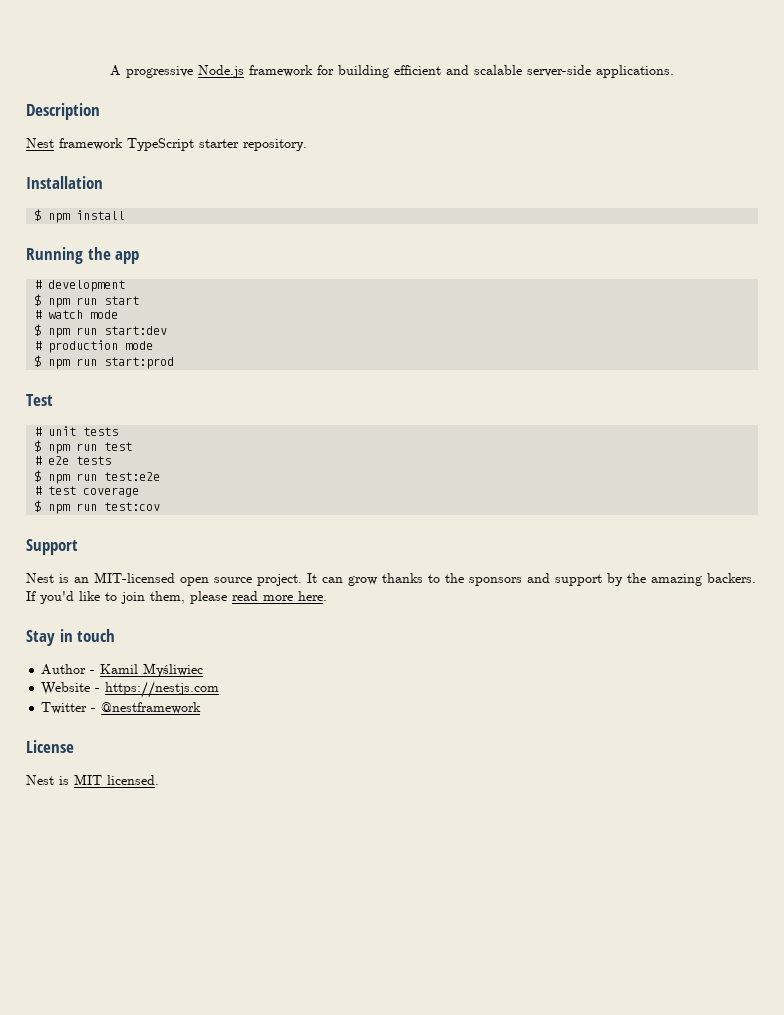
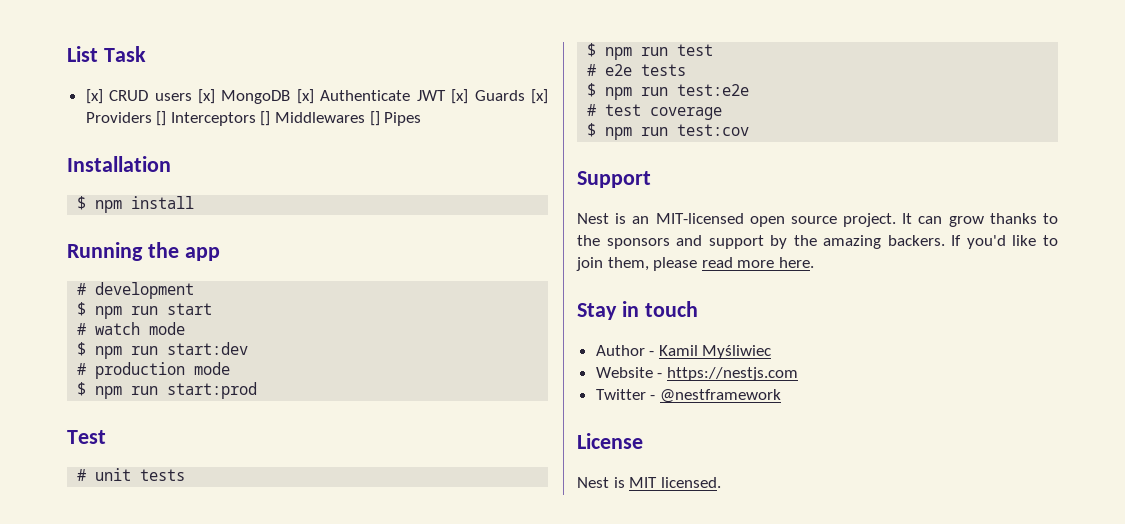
- A progressive Node.js framework for building efficient and scalable server-side applications.
- Description
- Nest framework TypeScript starter repository.
+ List Task
+ [x] CRUD users [x] MongoDB [x] Authenticate JWT [x] Guards [x] Providers [] Interceptors [] Middlewares [] Pipes

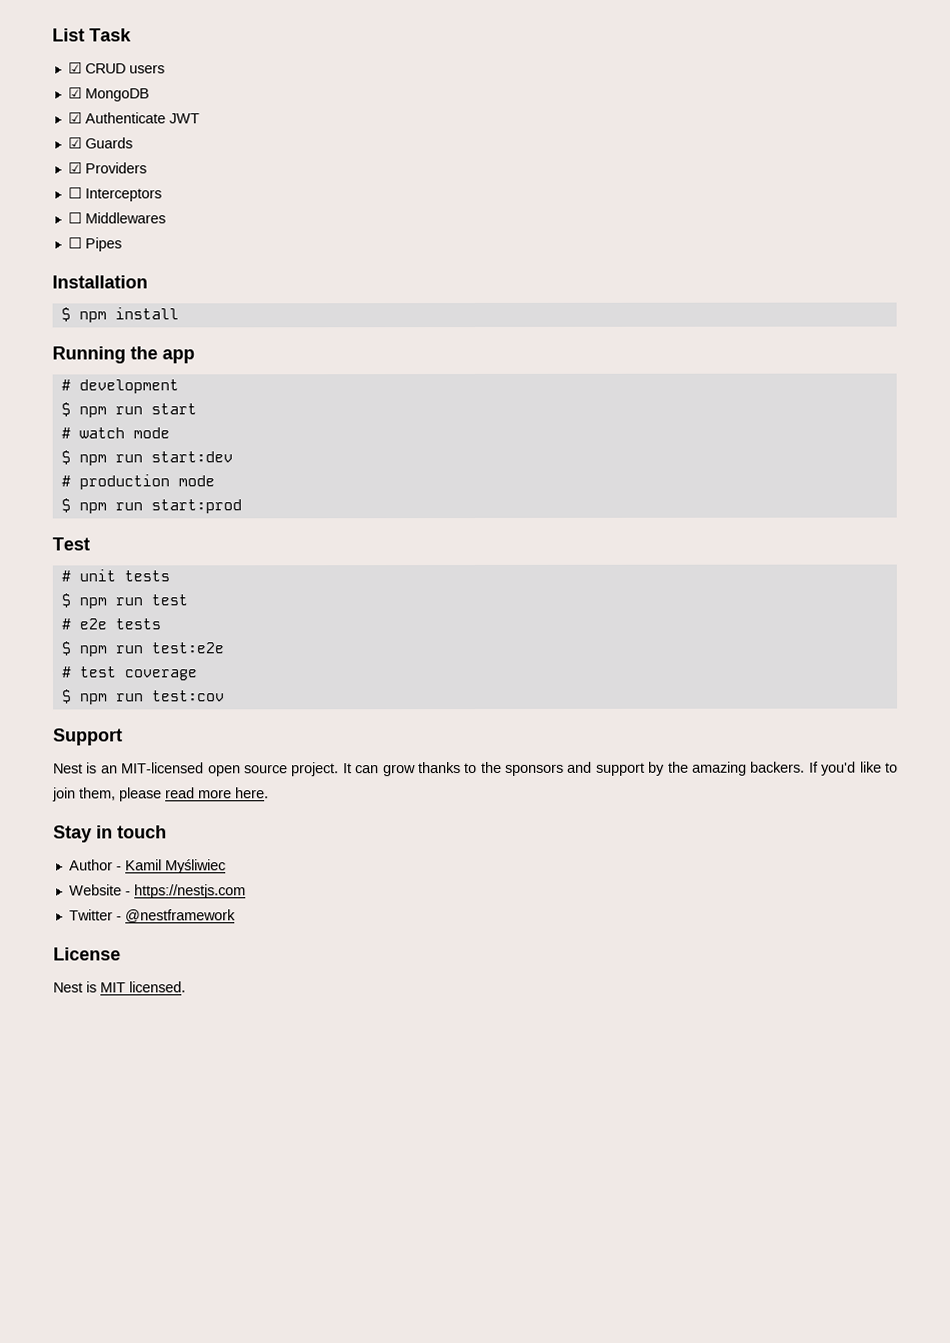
- [x] CRUD users [x] MongoDB [x] Authenticate JWT [x] Guards [x] Providers [] Interceptors [] Middlewares [] Pipes
+ ☑ CRUD users
+ ☑ MongoDB
+ ☑ Authenticate JWT
+ ☑ Guards
+ ☑ Providers
+ ☐ Interceptors
+ ☐ Middlewares
+ ☐ Pipes

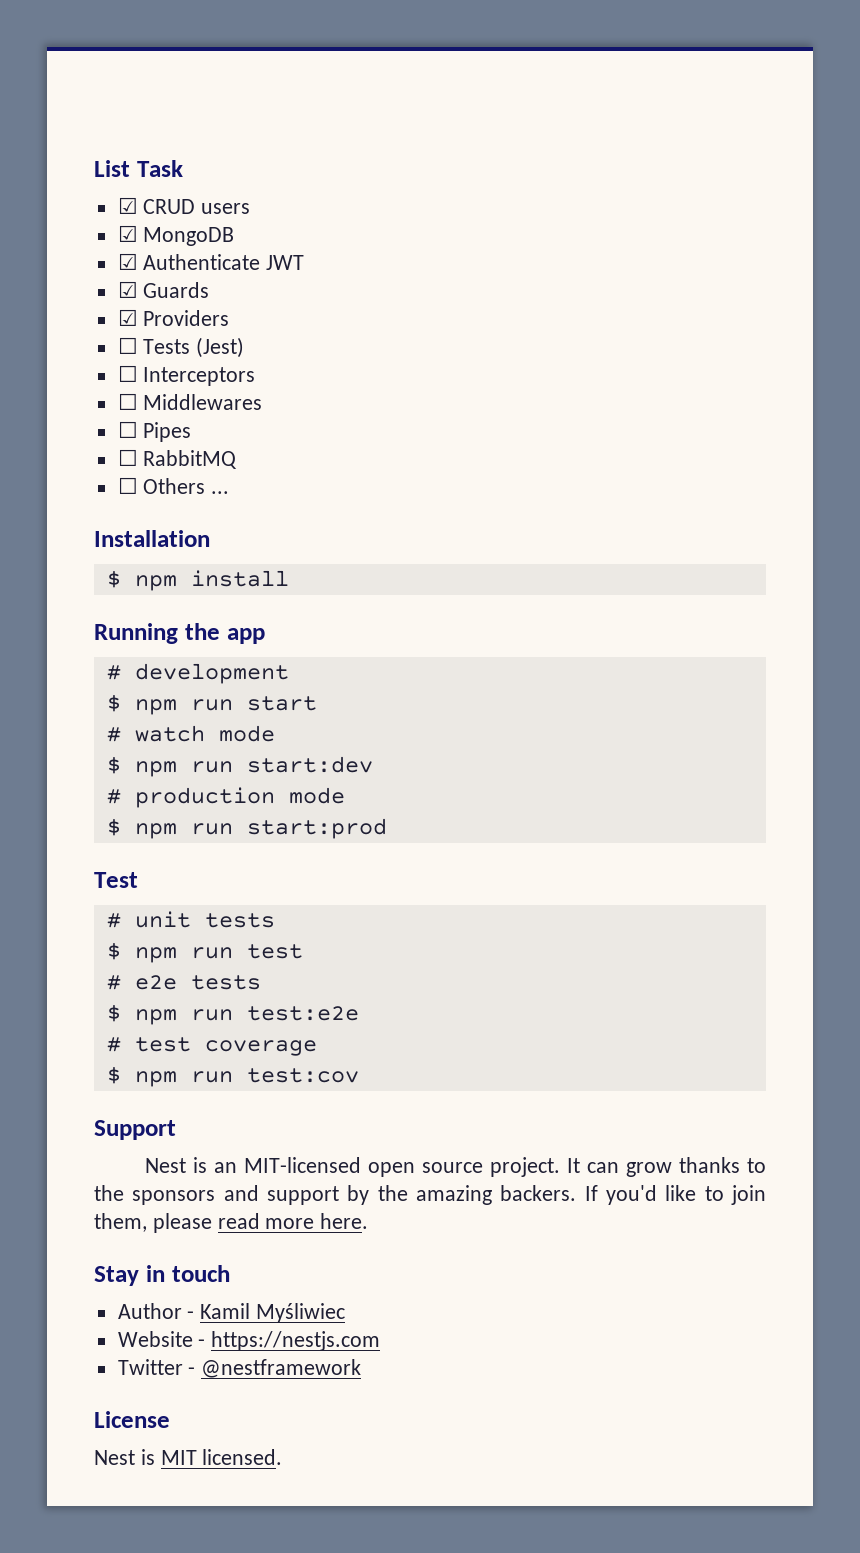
+ ☐ Tests (Jest)
+ ☐ RabbitMQ
+ ☐ Others ...

